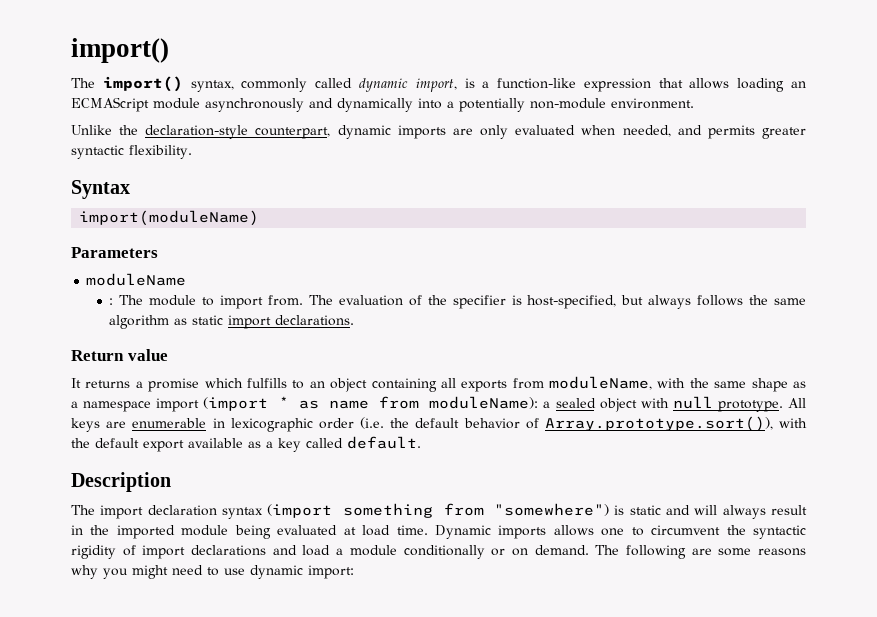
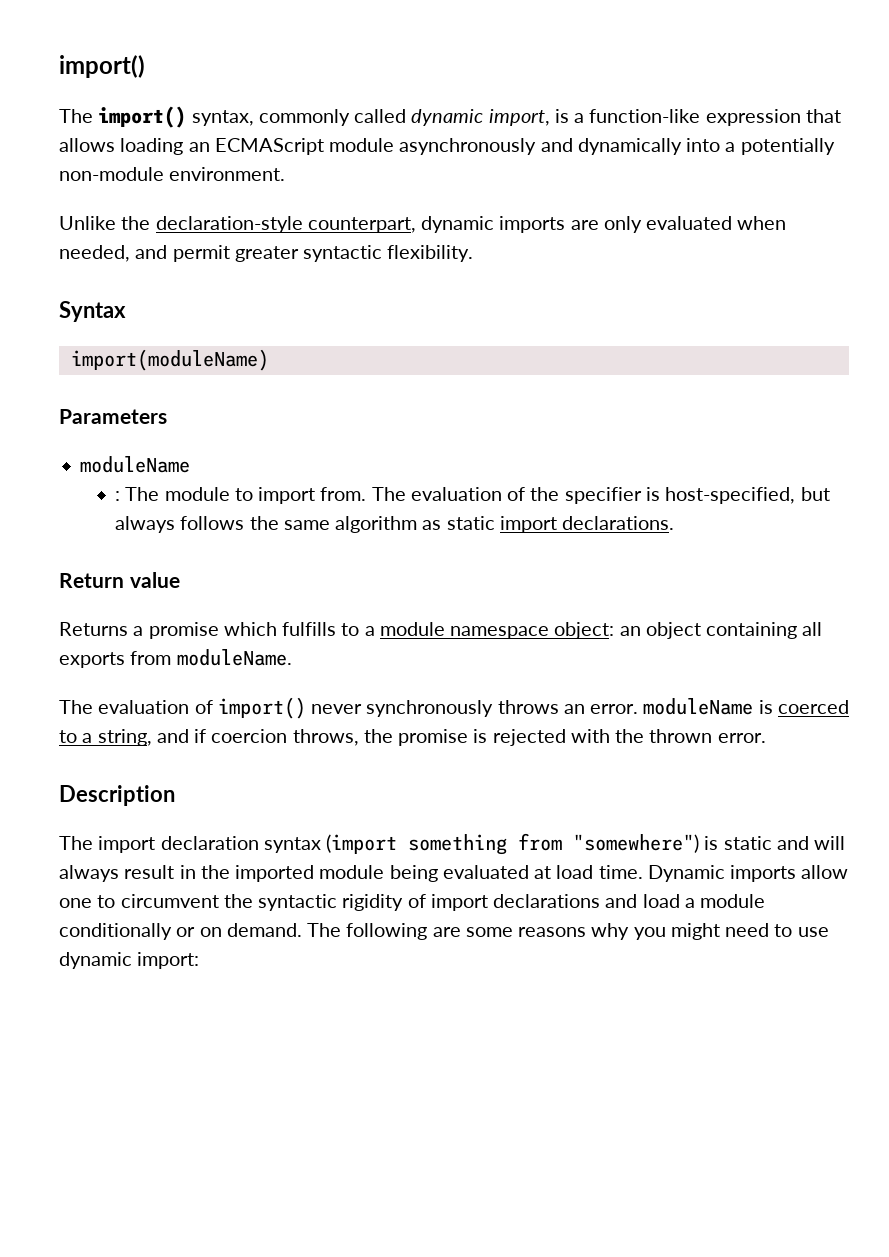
- Unlike the declaration-style counterpart, dynamic imports are only evaluated when needed, and permits greater syntactic flexibility.
+ Unlike the declaration-style counterpart, dynamic imports are only evaluated when needed, and permit greater syntactic flexibility.
- It returns a promise which fulfills to an object containing all exports from moduleName, with the same shape as a namespace import (import * as name from moduleName): a sealed object with null prototype. All keys are enumerable in lexicographic order (i.e. the default behavior of Array.prototype.sort()), with the default export available as a key called default.
+ Returns a promise which fulfills to a module namespace object: an object containing all exports from moduleName.
+ The evaluation of import() never synchronously throws an error. moduleName is coerced to a string, and if coercion throws, the promise is rejected with the thrown error.
- Dynamic imports allows one to circumvent the syntactic rigidity of import declarations and load a module conditionally or on demand.
+ Dynamic imports allow one to circumvent the syntactic rigidity of import declarations and load a module conditionally or on demand.

